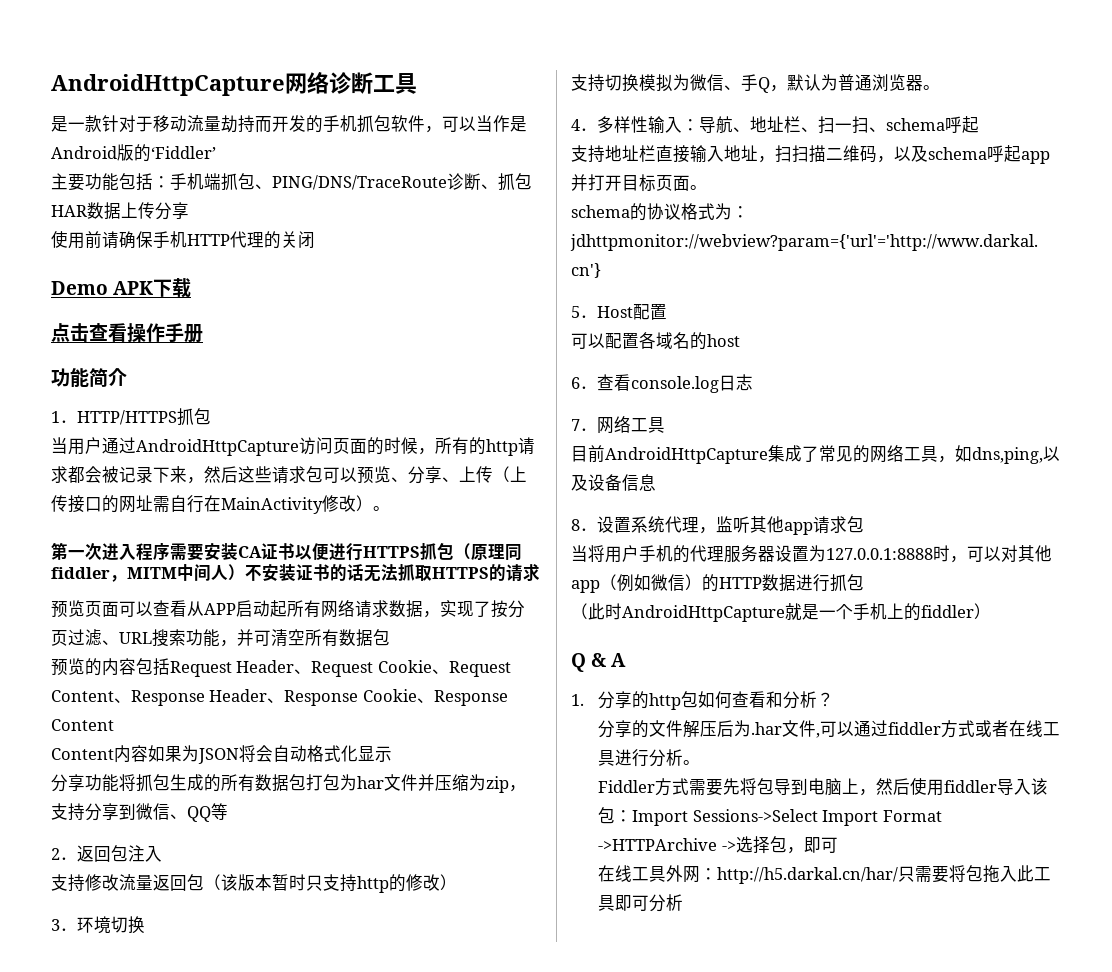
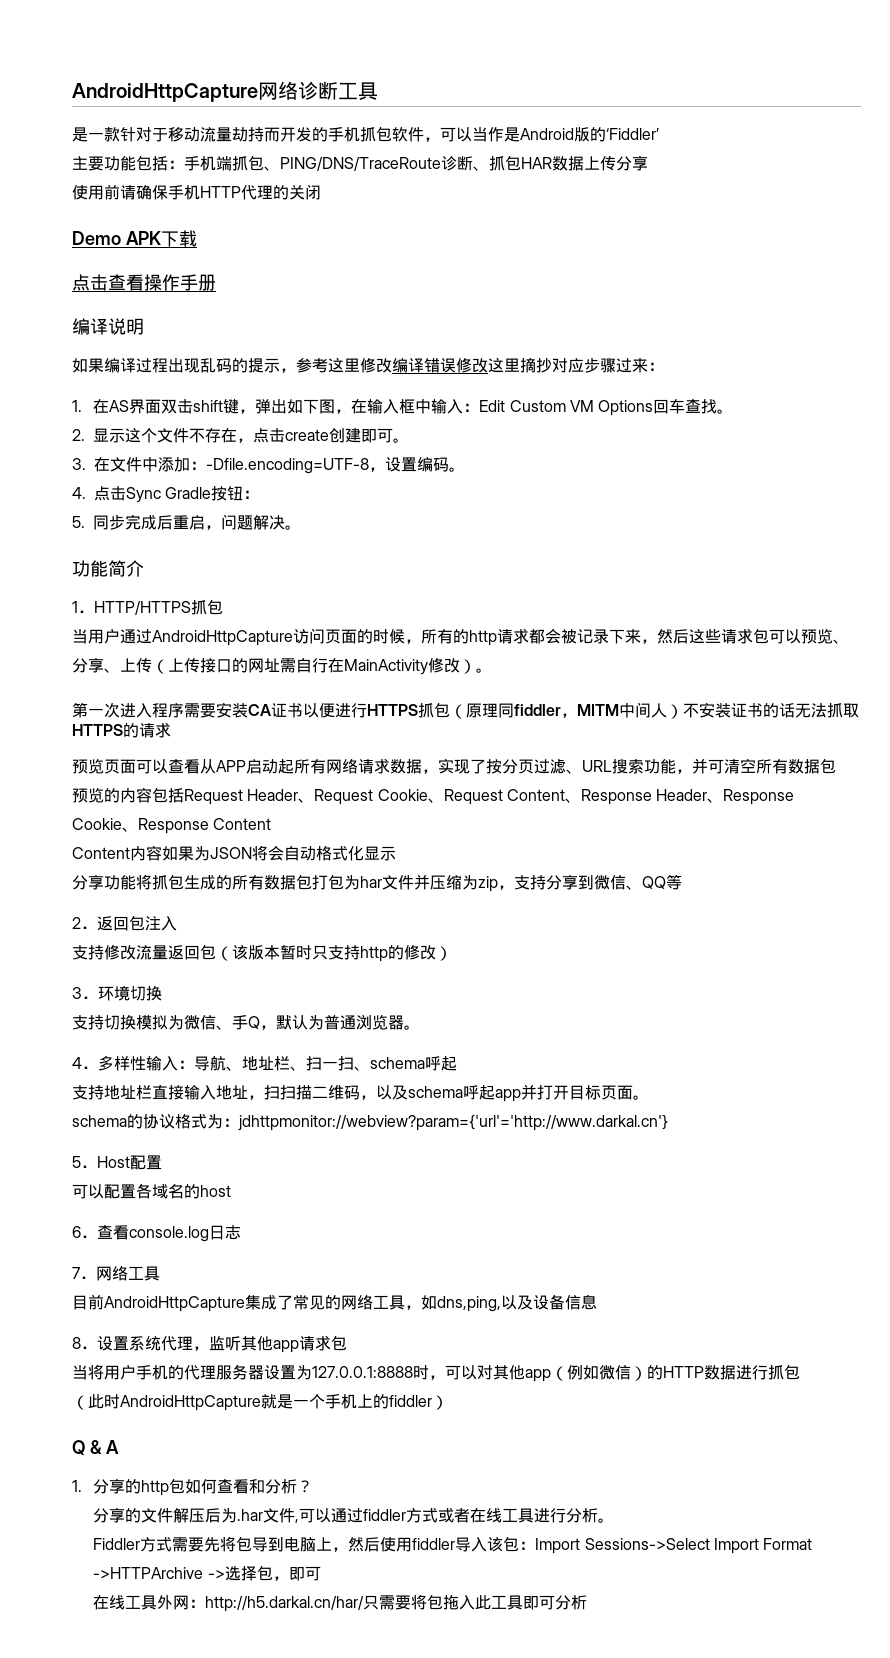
+ 编译说明
+ 如果编译过程出现乱码的提示，参考这里修改编译错误修改这里摘抄对应步骤过来：
+ 1.在AS界面双击shift键，弹出如下图，在输入框中输入：Edit Custom VM Options回车查找。
+ 2.显示这个文件不存在，点击create创建即可。
+ 3.在文件中添加：-Dfile.encoding=UTF-8，设置编码。
+ 4.点击Sync Gradle按钮：
+ 5.同步完成后重启，问题解决。

